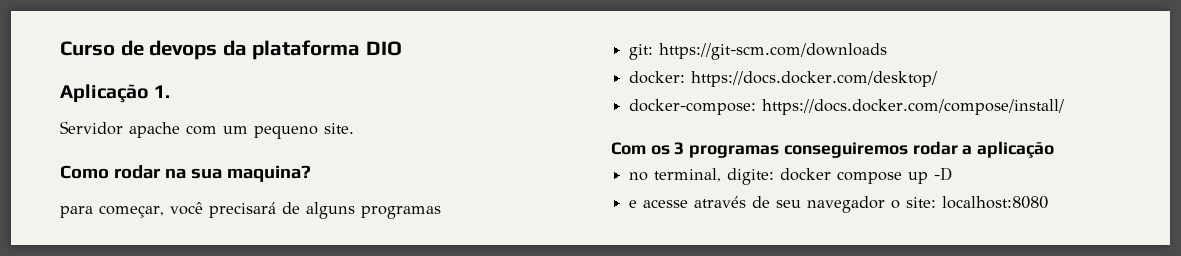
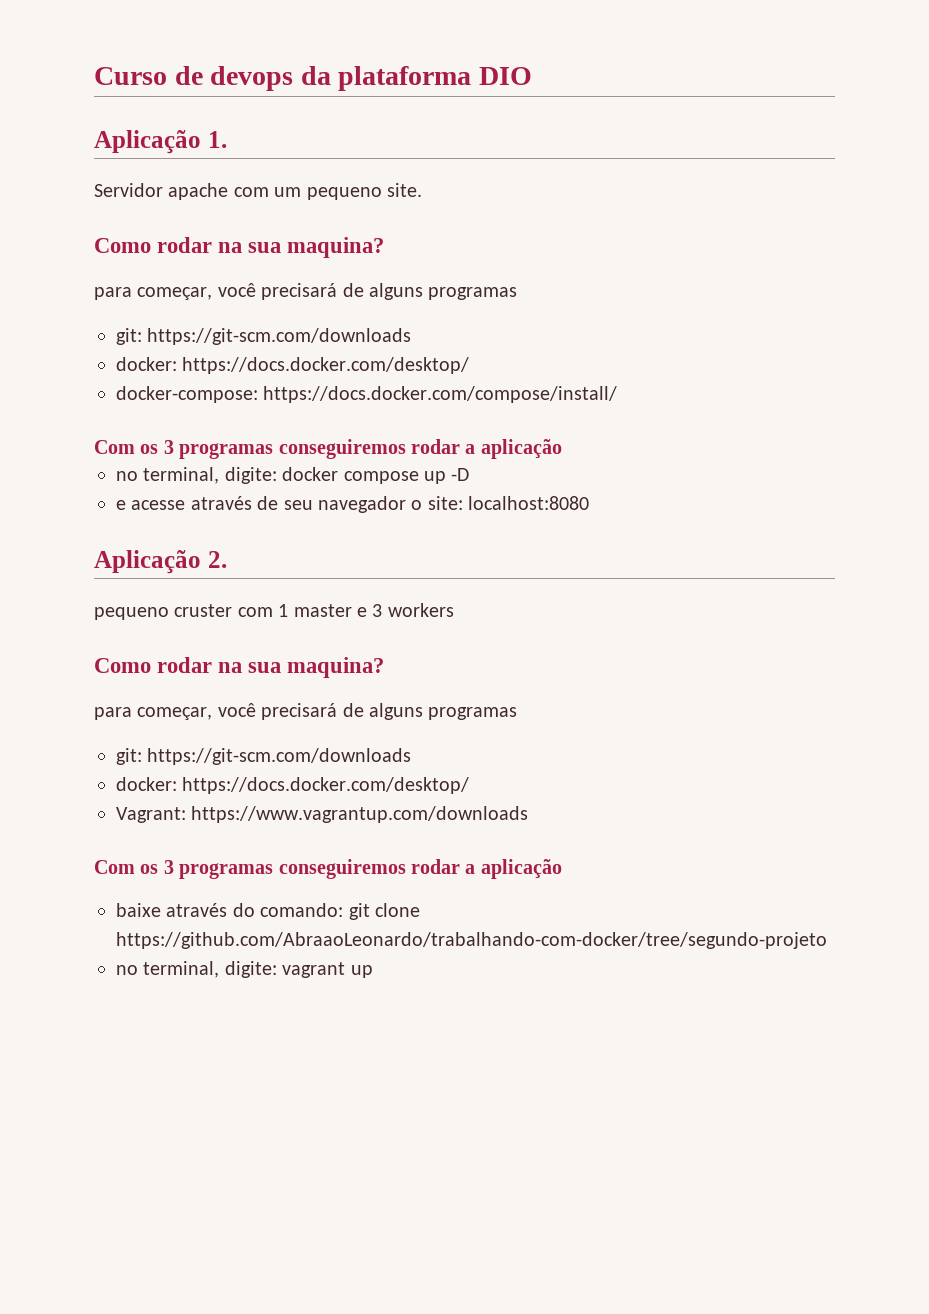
+ Aplicação 2.
+ pequeno cruster com 1 master e 3 workers
+ Como rodar na sua maquina?
+ para começar, você precisará de alguns programas
+ git: https://git-scm.com/downloads
+ docker: https://docs.docker.com/desktop/
+ Vagrant: https://www.vagrantup.com/downloads
+ Com os 3 programas conseguiremos rodar a aplicação
+ baixe através do comando: git clone https://github.com/AbraaoLeonardo/trabalhando-com-docker/tree/segundo-projeto
+ no terminal, digite: vagrant up

